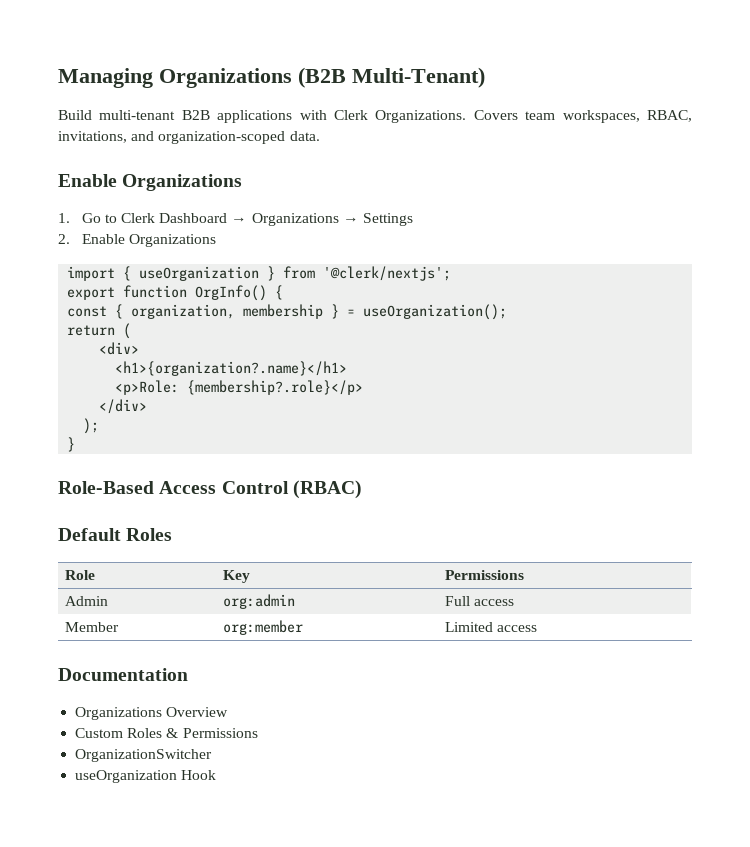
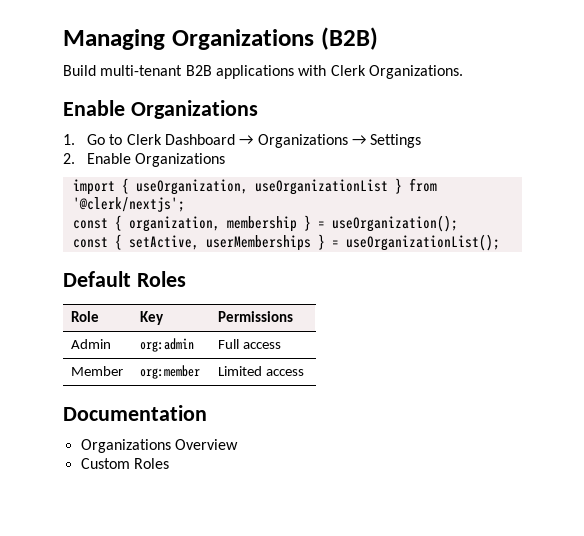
- Managing Organizations (B2B Multi-Tenant)
+ Managing Organizations (B2B)
- Covers team workspaces, RBAC, invitations, and organization-scoped data.
- import { useOrganization } from '@clerk/nextjs';
+ import { useOrganization, useOrganizationList } from '@clerk/nextjs';
- export function OrgInfo() {
- return (
- <div>
- <h1>{organization?.name}</h1>
- <p>Role: {membership?.role}</p>
- </div>
- );
- }
- Role-Based Access Control (RBAC)
+ const { setActive, userMemberships } = useOrganizationList();
- Custom Roles & Permissions
- OrganizationSwitcher
- useOrganization Hook
+ Custom Roles

